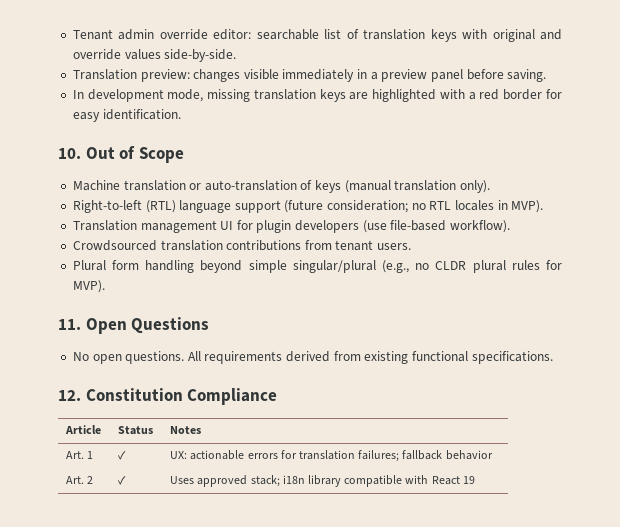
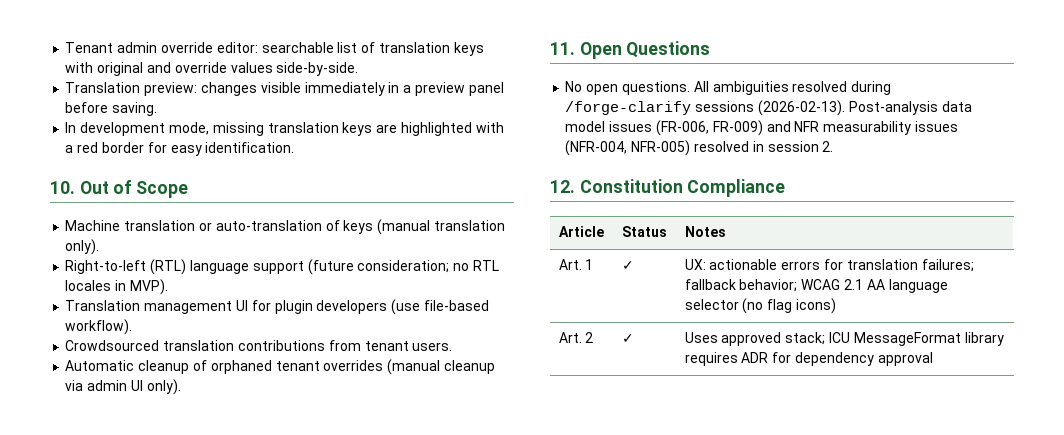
- Plural form handling beyond simple singular/plural (e.g., no CLDR plural rules for MVP).
+ Automatic cleanup of orphaned tenant overrides (manual cleanup via admin UI only).
- All requirements derived from existing functional specifications.
+ All ambiguities resolved during /forge-clarify sessions (2026-02-13). Post-analysis data model issues (FR-006, FR-009) and NFR measurability issues (NFR-004, NFR-005) resolved in session 2.
- Art. 1 | ✓ | UX: actionable errors for translation failures; fallback behavior
+ Art. 1 | ✓ | UX: actionable errors for translation failures; fallback behavior; WCAG 2.1 AA language selector (no flag icons)
- Art. 2 | ✓ | Uses approved stack; i18n library compatible with React 19
+ Art. 2 | ✓ | Uses approved stack; ICU MessageFormat library requires ADR for dependency approval

